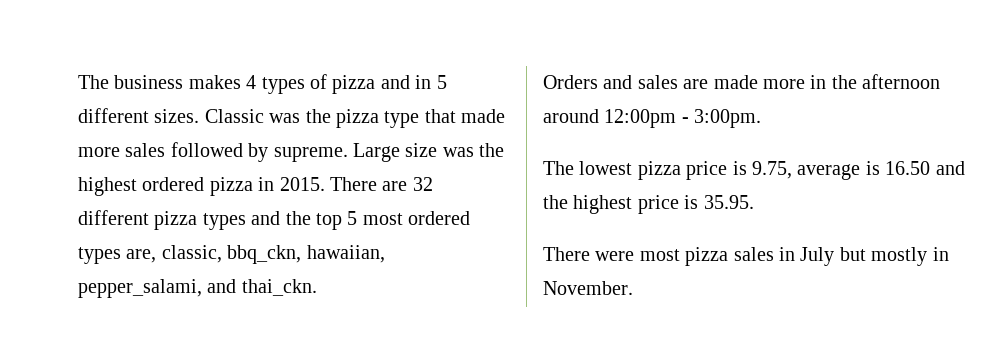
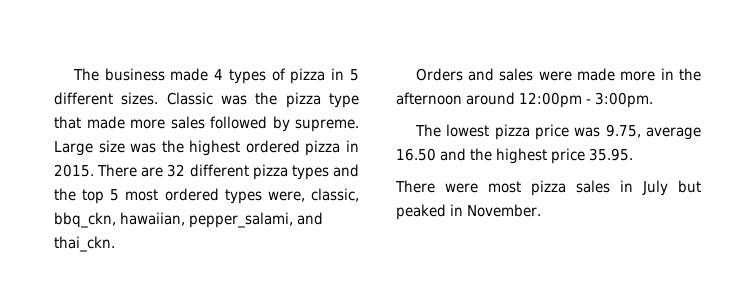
- The business makes 4 types of pizza and in 5 different sizes.
+ The business made 4 types of pizza in 5 different sizes.
- There are 32 different pizza types and the top 5 most ordered types are, classic, bbq_ckn, hawaiian, pepper_salami, and thai_ckn.
+ There are 32 different pizza types and the top 5 most ordered types were, classic, bbq_ckn, hawaiian, pepper_salami, and thai_ckn.
- Orders and sales are made more in the afternoon around 12:00pm - 3:00pm.
+ Orders and sales were made more in the afternoon around 12:00pm - 3:00pm.
- The lowest pizza price is 9.75, average is 16.50 and the highest price is 35.95.
+ The lowest pizza price was 9.75, average 16.50 and the highest price 35.95.
- There were most pizza sales in July but mostly in November.
+ There were most pizza sales in July but peaked in November.

